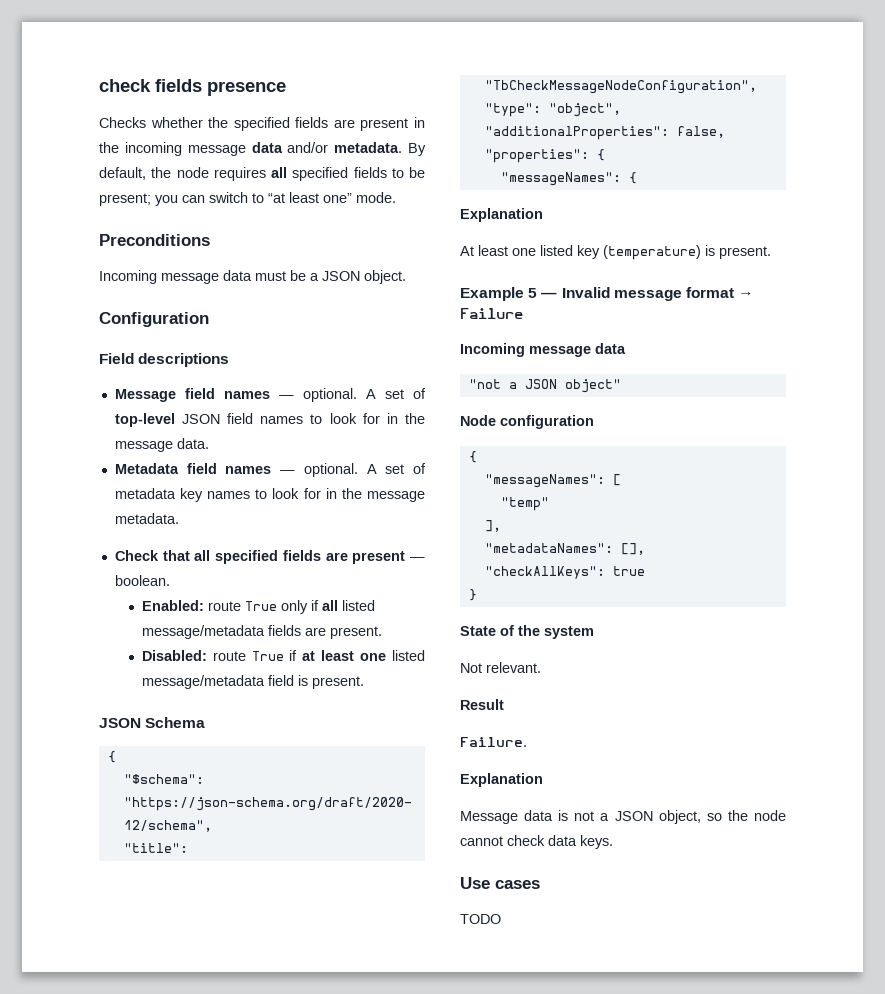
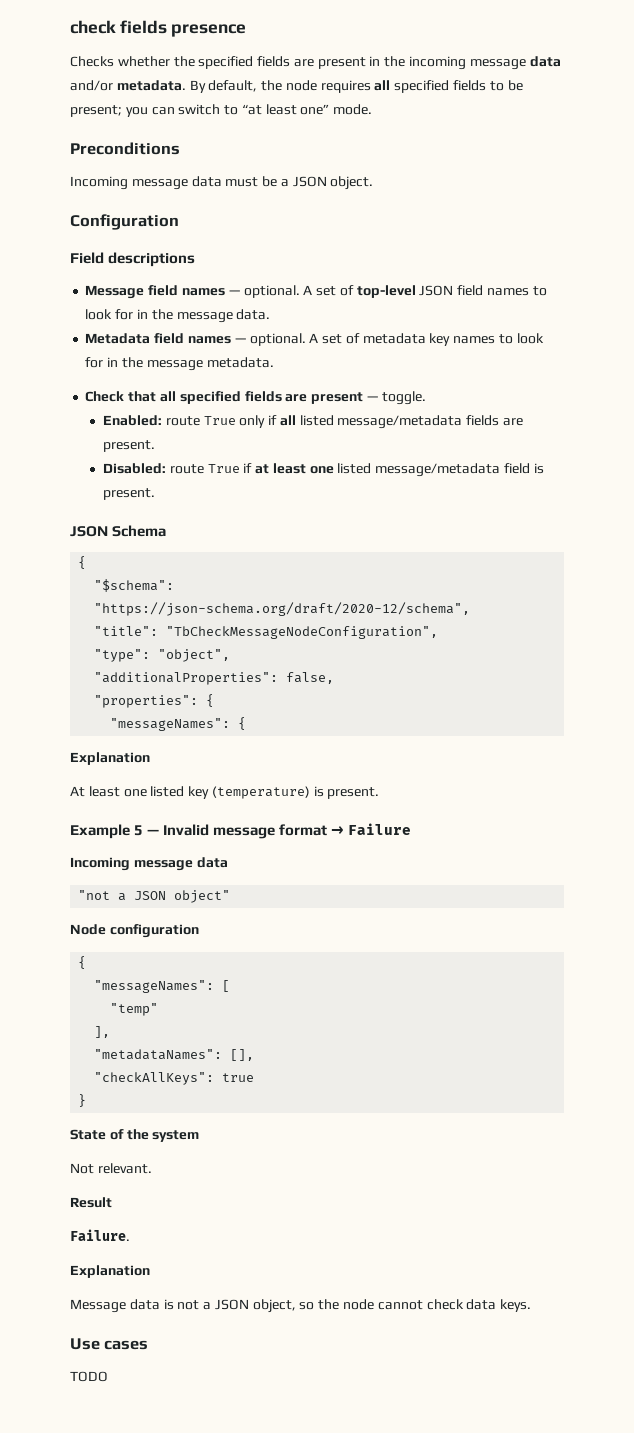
- Check that all specified fields are present — boolean.
+ Check that all specified fields are present — toggle.

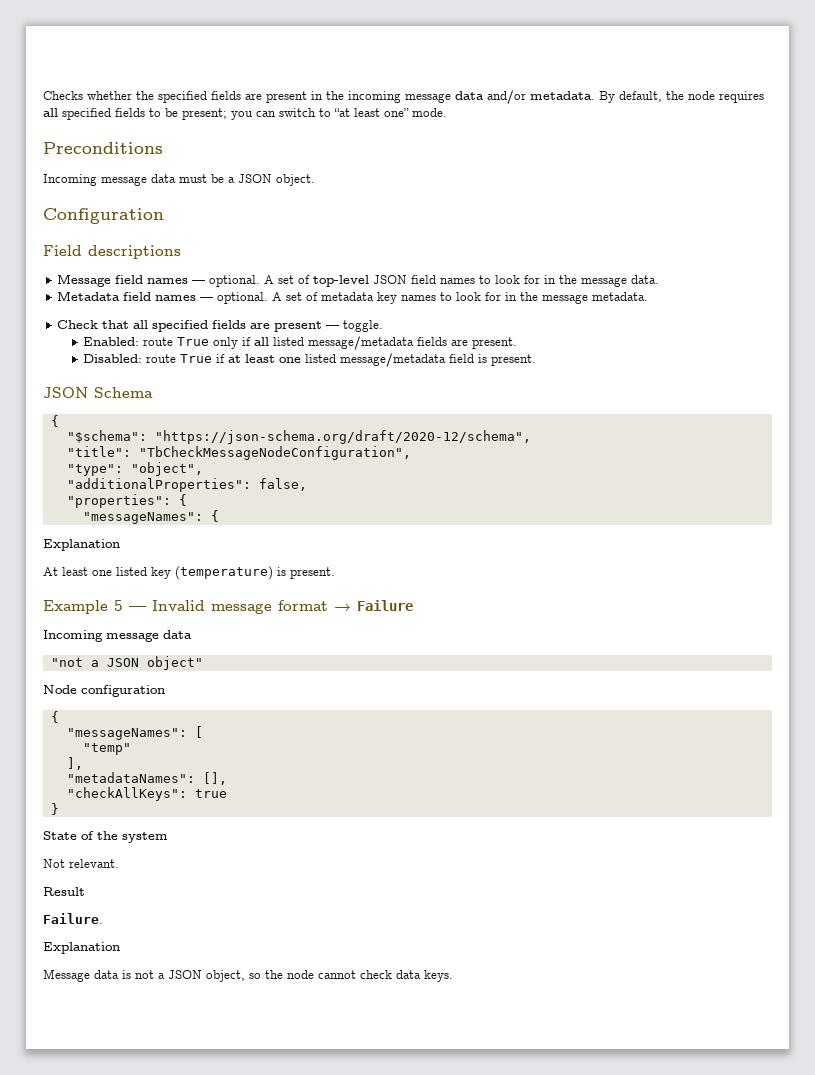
- check fields presence
- Use cases
- TODO

